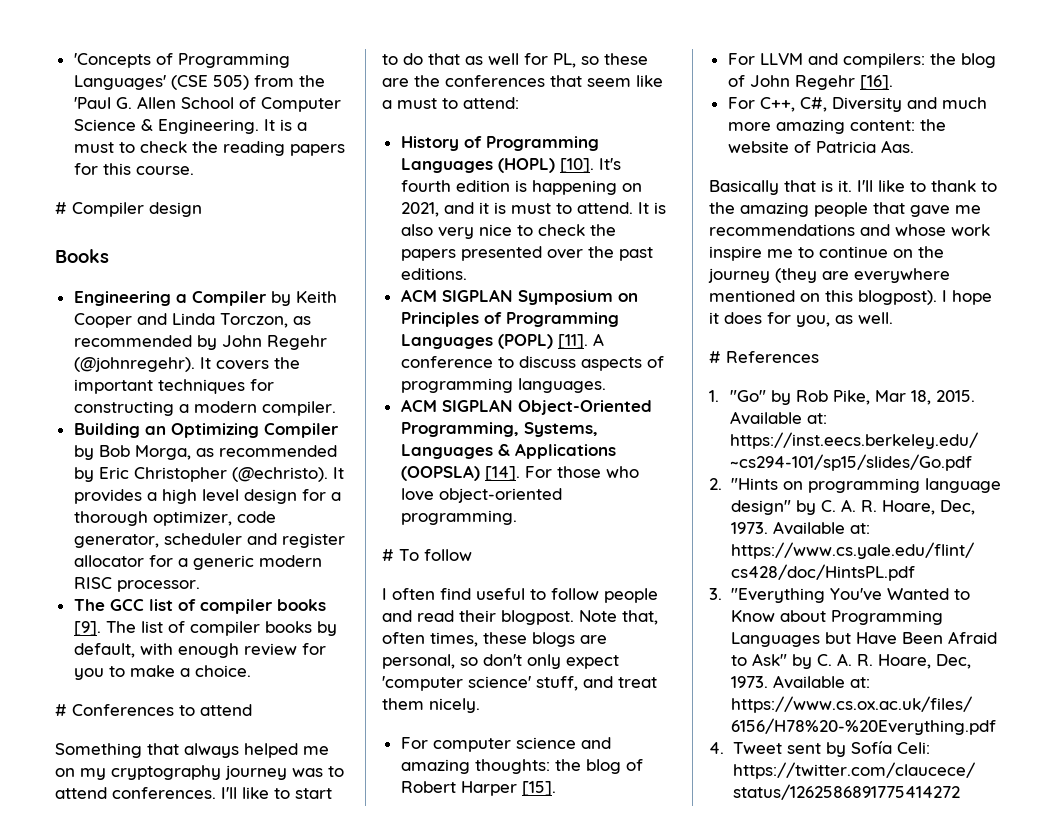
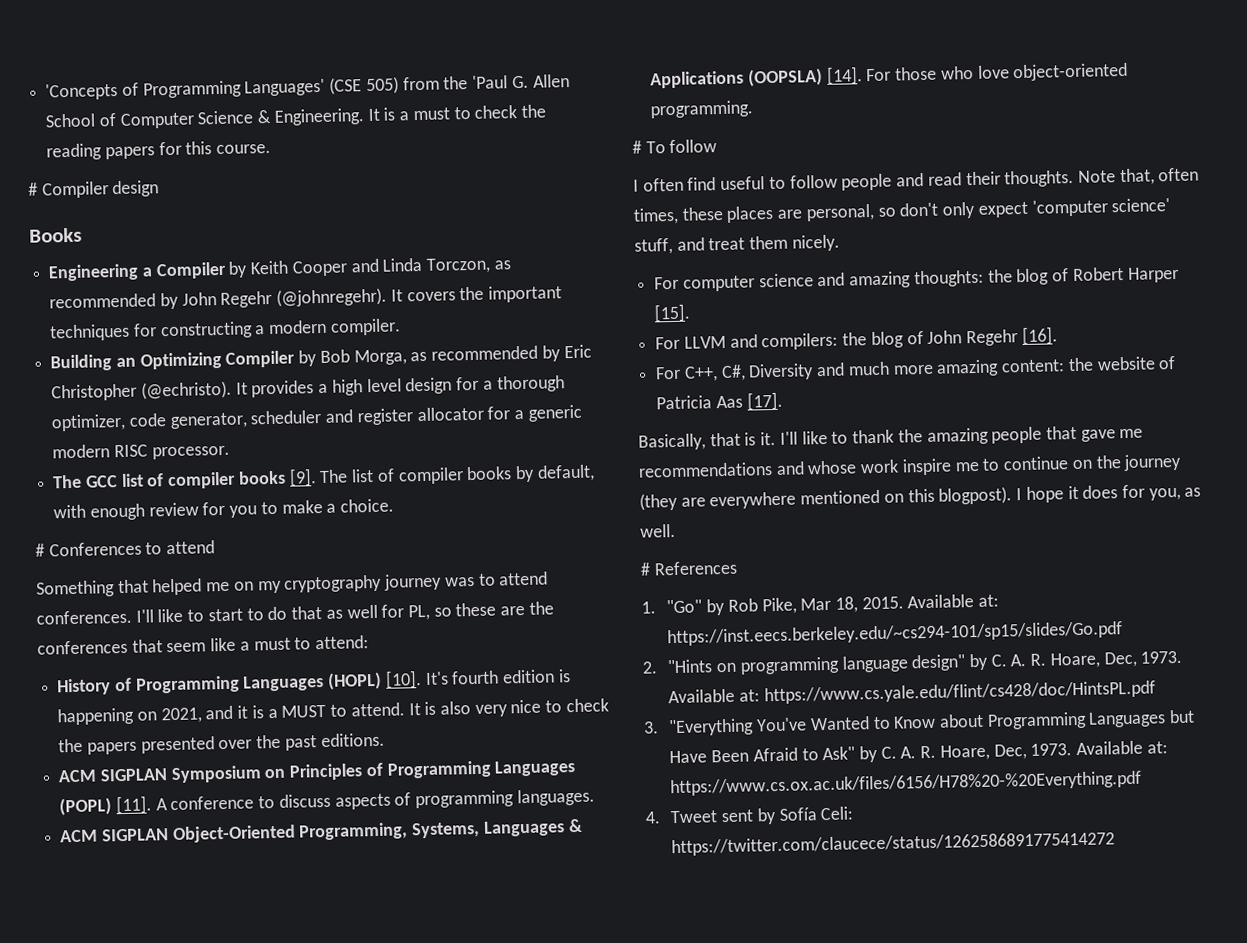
- Something that always helped me on my cryptography journey was to attend conferences.
+ Something that helped me on my cryptography journey was to attend conferences.
- It's fourth edition is happening on 2021, and it is must to attend.
+ It's fourth edition is happening on 2021, and it is a MUST to attend.
- I often find useful to follow people and read their blogpost.
+ I often find useful to follow people and read their thoughts.
- Note that, often times, these blogs are personal, so don't only expect 'computer science' stuff, and treat them nicely.
+ Note that, often times, these places are personal, so don't only expect 'computer science' stuff, and treat them nicely.
- For C++, C#, Diversity and much more amazing content: the website of Patricia Aas.
- Basically that is it.
+ For C++, C#, Diversity and much more amazing content: the website of Patricia Aas [17].
+ Basically, that is it.
- I'll like to thank to the amazing people that gave me recommendations and whose work inspire me to continue on the journey (they are everywhere mentioned on this blogpost).
+ I'll like to thank the amazing people that gave me recommendations and whose work inspire me to continue on the journey (they are everywhere mentioned on this blogpost).

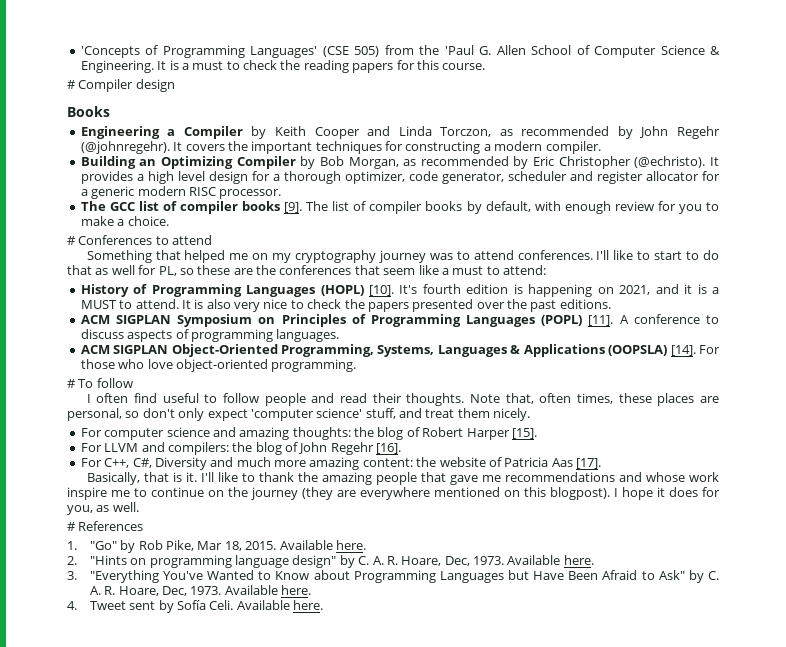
- Building an Optimizing Compiler by Bob Morga, as recommended by Eric Christopher (@echristo).
+ Building an Optimizing Compiler by Bob Morgan, as recommended by Eric Christopher (@echristo).
- 1. "Go" by Rob Pike, Mar 18, 2015. Available at: https://inst.eecs.berkeley.edu/~cs294-101/sp15/slides/Go.pdf
+ 1. "Go" by Rob Pike, Mar 18, 2015. Available here.
- 2. "Hints on programming language design" by C. A. R. Hoare, Dec, 1973. Available at: https://www.cs.yale.edu/flint/cs428/doc/HintsPL.pdf
+ 2. "Hints on programming language design" by C. A. R. Hoare, Dec, 1973. Available here.
- 3. "Everything You've Wanted to Know about Programming Languages but Have Been Afraid to Ask" by C. A. R. Hoare, Dec, 1973. Available at: https://www.cs.ox.ac.uk/files/6156/H78%20-%20Everything.pdf
+ 3. "Everything You've Wanted to Know about Programming Languages but Have Been Afraid to Ask" by C. A. R. Hoare, Dec, 1973. Available here.
- 4. Tweet sent by Sofía Celi: https://twitter.com/claucece/status/1262586891775414272
+ 4. Tweet sent by Sofía Celi. Available here.

